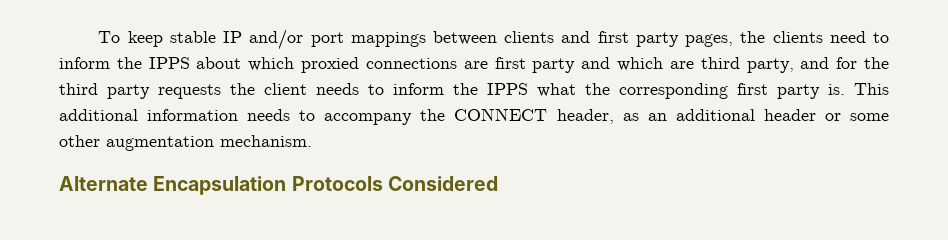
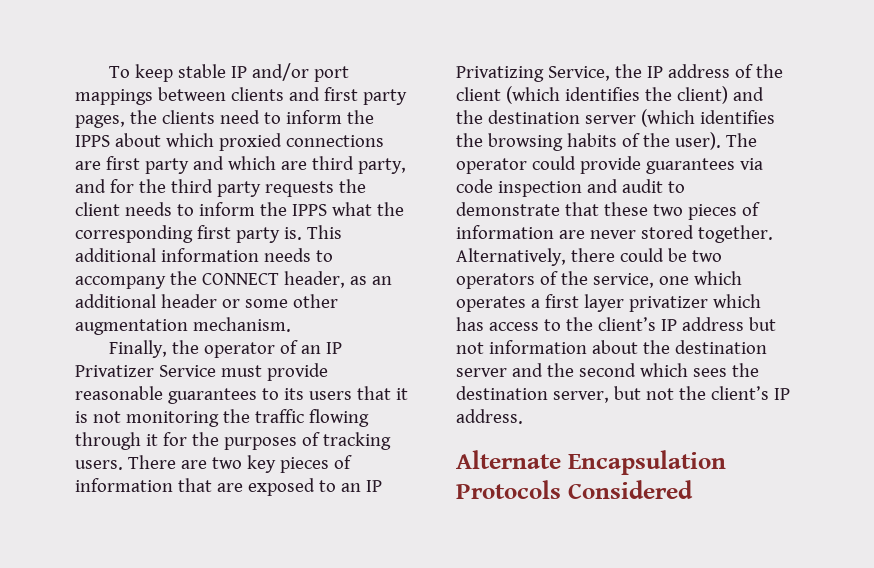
+ Finally, the operator of an IP Privatizer Service must provide reasonable guarantees to its users that it is not monitoring the traffic flowing through it for the purposes of tracking users. There are two key pieces of information that are exposed to an IP Privatizing Service, the IP address of the client (which identifies the client) and the destination server (which identifies the browsing habits of the user). The operator could provide guarantees via code inspection and audit to demonstrate that these two pieces of information are never stored together. Alternatively, there could be two operators of the service, one which operates a first layer privatizer which has access to the client’s IP address but not information about the destination server and the second which sees the destination server, but not the client’s IP address.

